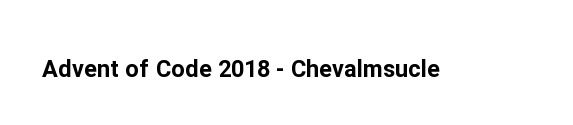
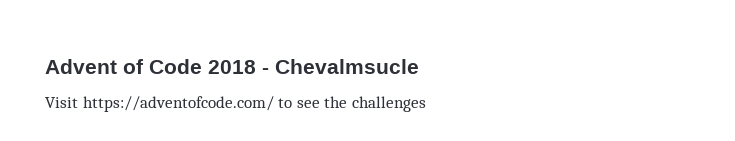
+ Visit https://adventofcode.com/ to see the challenges

